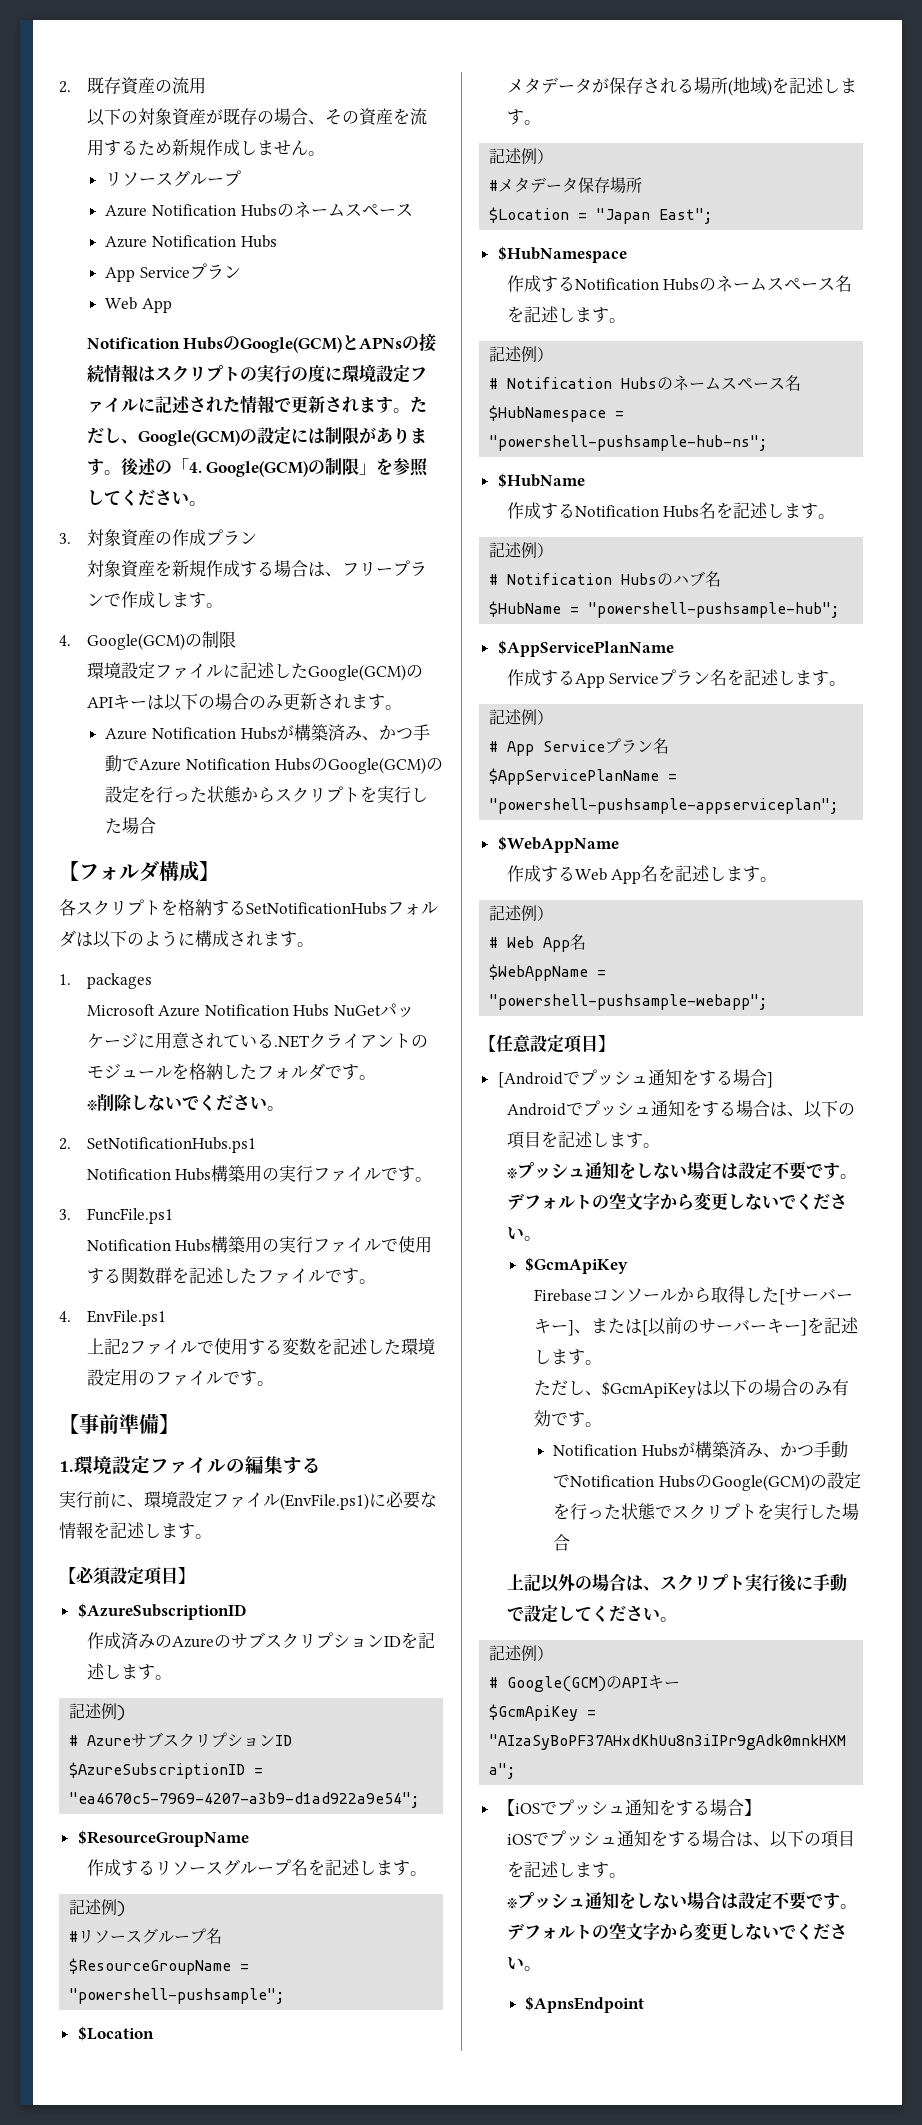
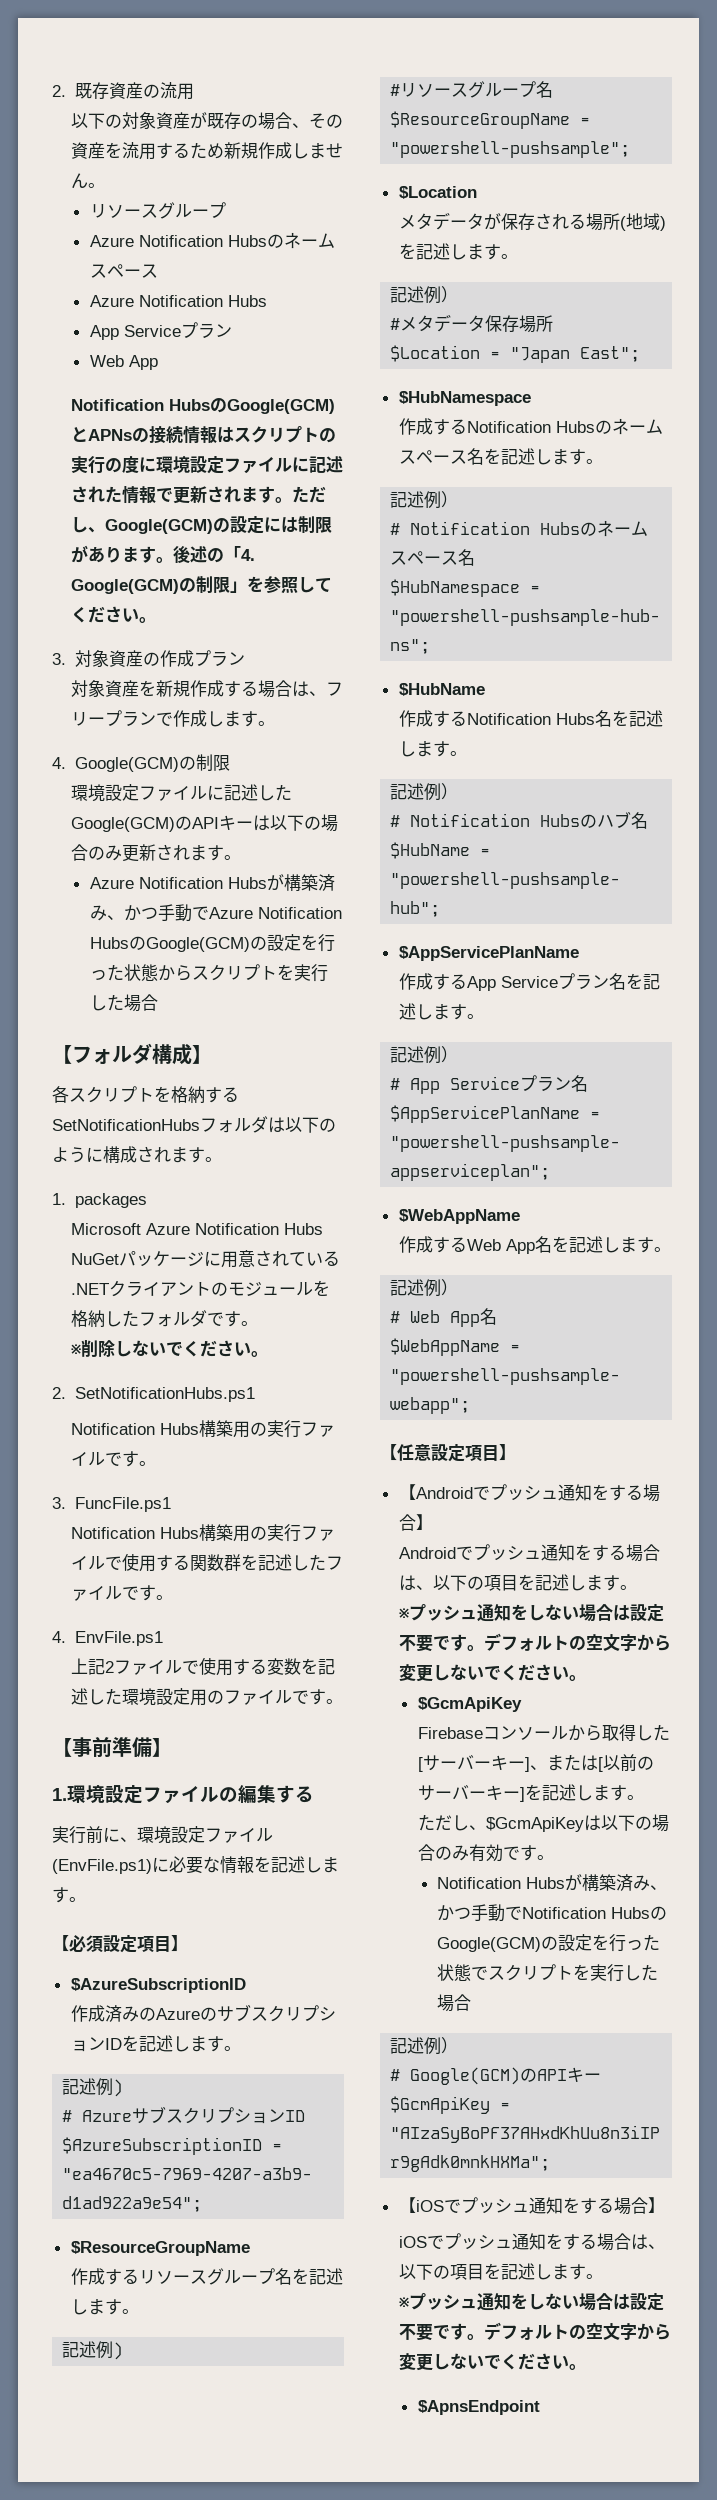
- [Androidでプッシュ通知をする場合]
+ 【Androidでプッシュ通知をする場合】
- 上記以外の場合は、スクリプト実行後に手動で設定してください。

